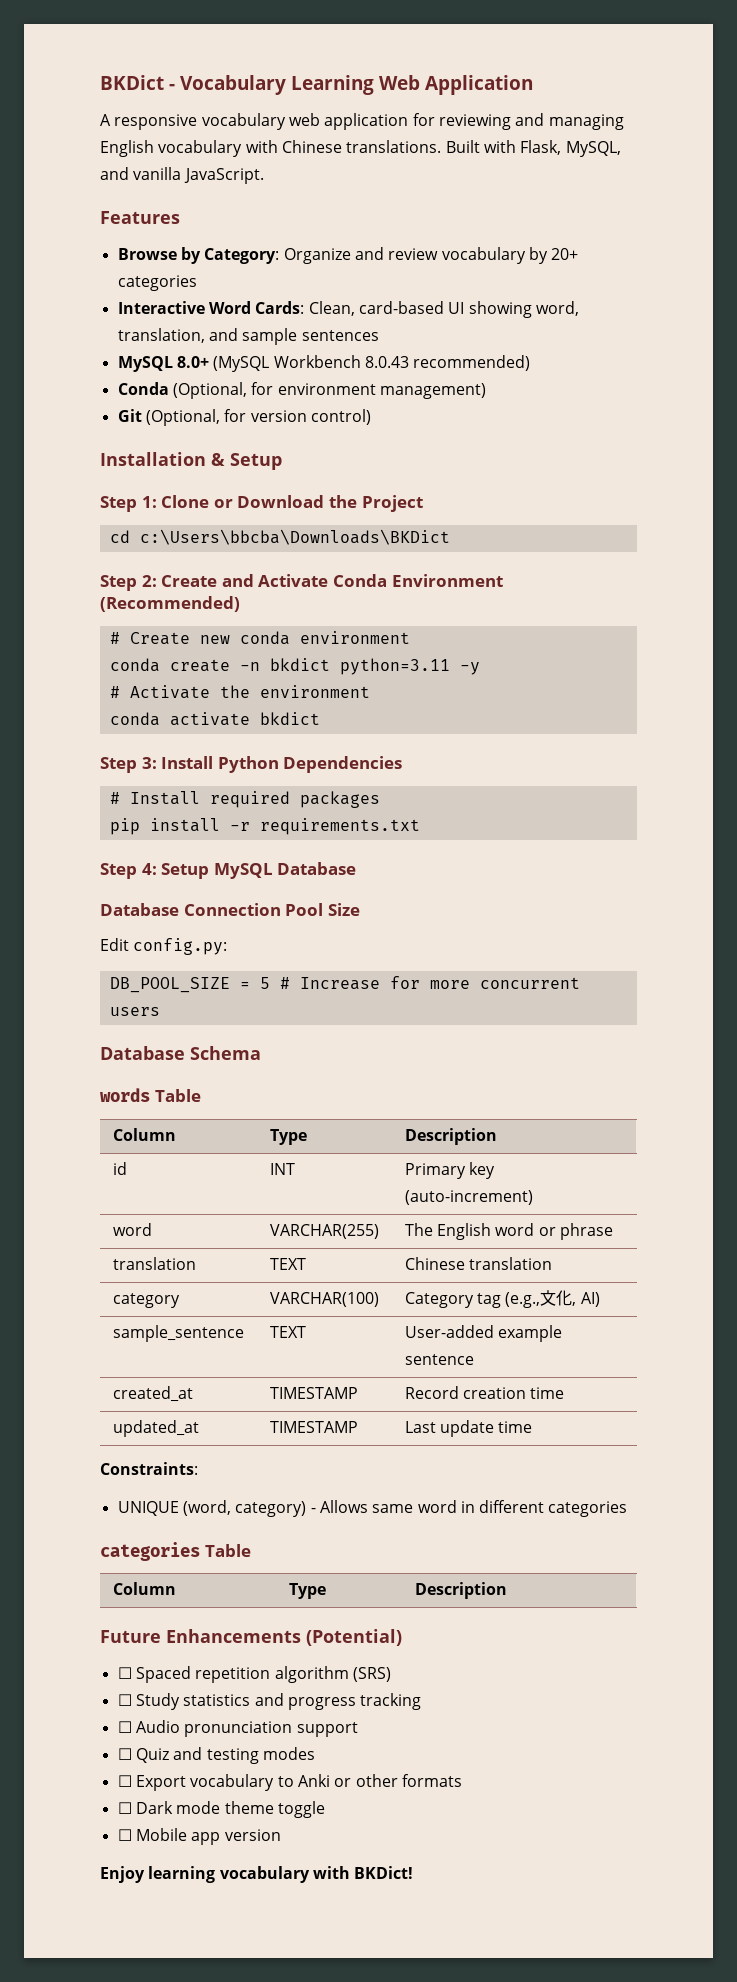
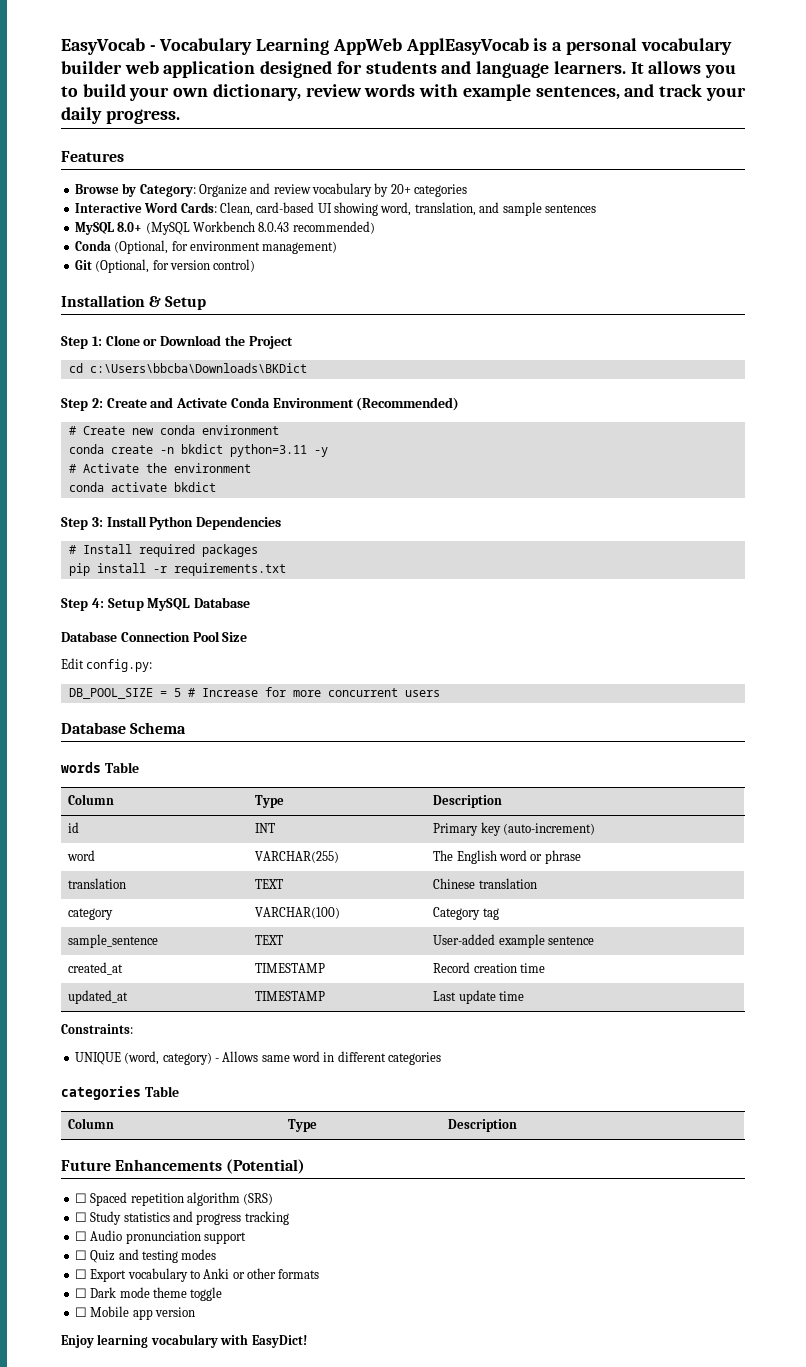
- BKDict - Vocabulary Learning Web Application
- A responsive vocabulary web application for reviewing and managing English vocabulary with Chinese translations. Built with Flask, MySQL, and vanilla JavaScript.
+ EasyVocab - Vocabulary Learning AppWeb ApplEasyVocab is a personal vocabulary builder web application designed for students and language learners. It allows you to build your own dictionary, review words with example sentences, and track your daily progress.
- category | VARCHAR(100) | Category tag (e.g.,文化, AI)
+ category | VARCHAR(100) | Category tag
- Enjoy learning vocabulary with BKDict!
+ Enjoy learning vocabulary with EasyDict!

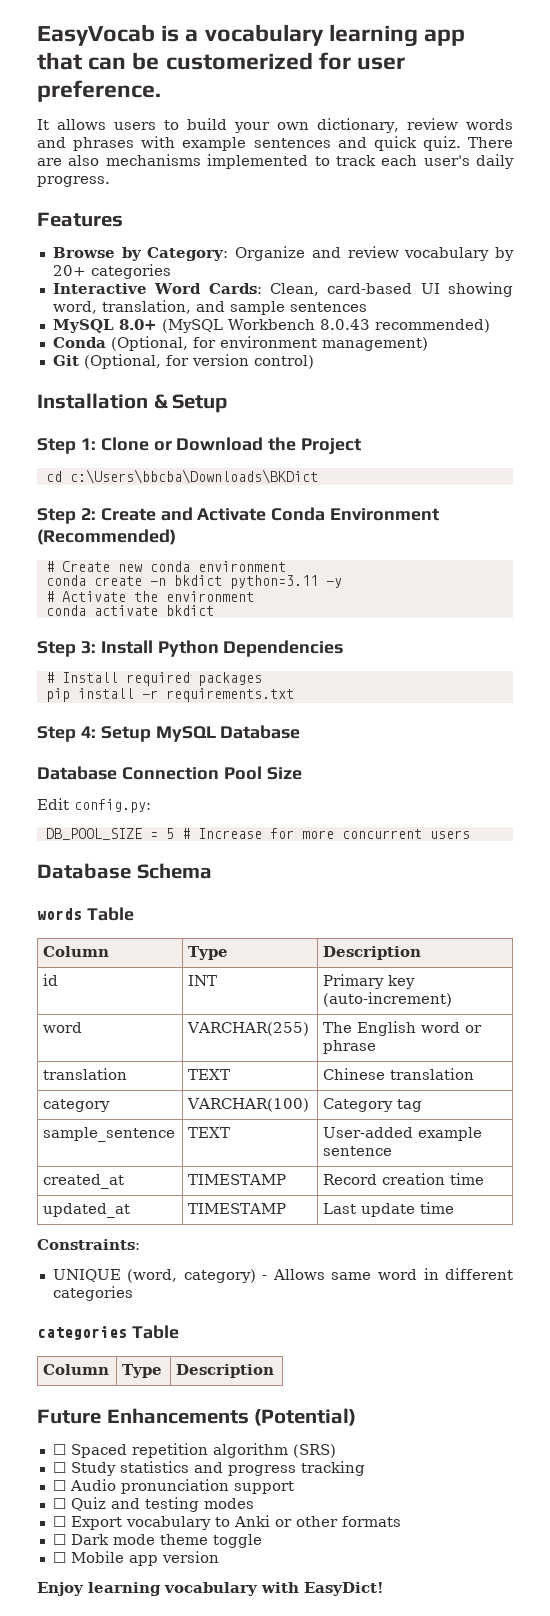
- EasyVocab - Vocabulary Learning AppWeb ApplEasyVocab is a personal vocabulary builder web application designed for students and language learners. It allows you to build your own dictionary, review words with example sentences, and track your daily progress.
+ EasyVocab is a vocabulary learning app that can be customerized for user preference.
+ It allows users to build your own dictionary, review words and phrases with example sentences and quick quiz. There are also mechanisms implemented to track each user's daily progress.

